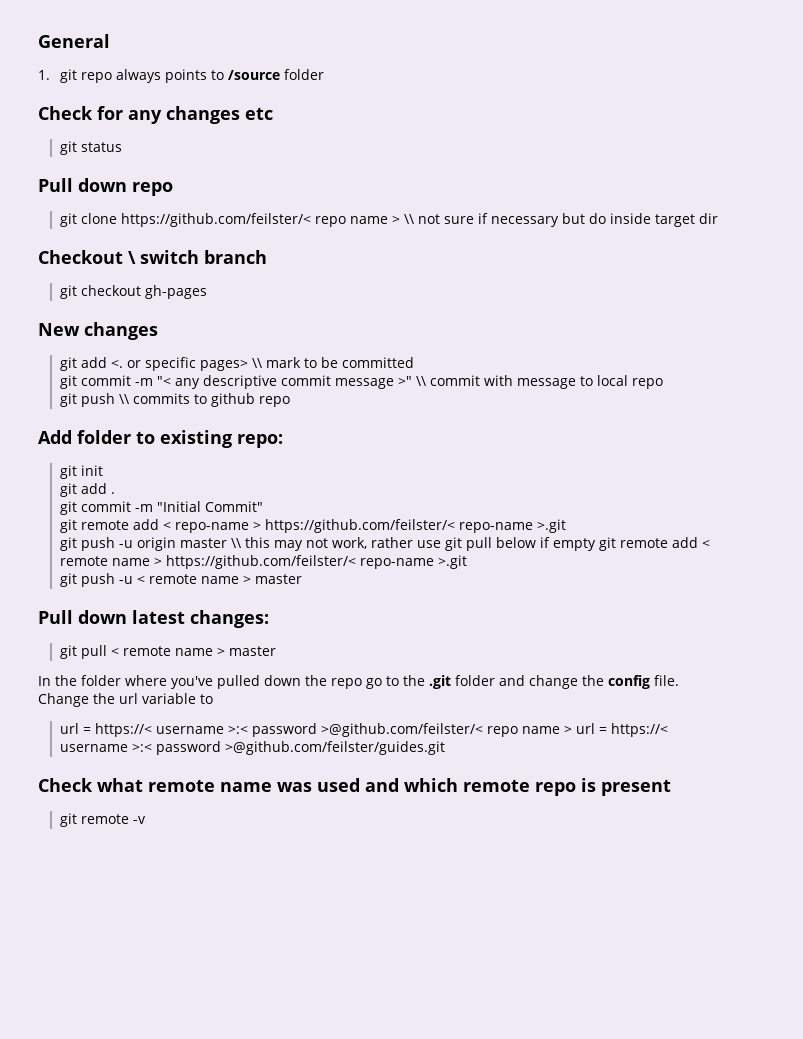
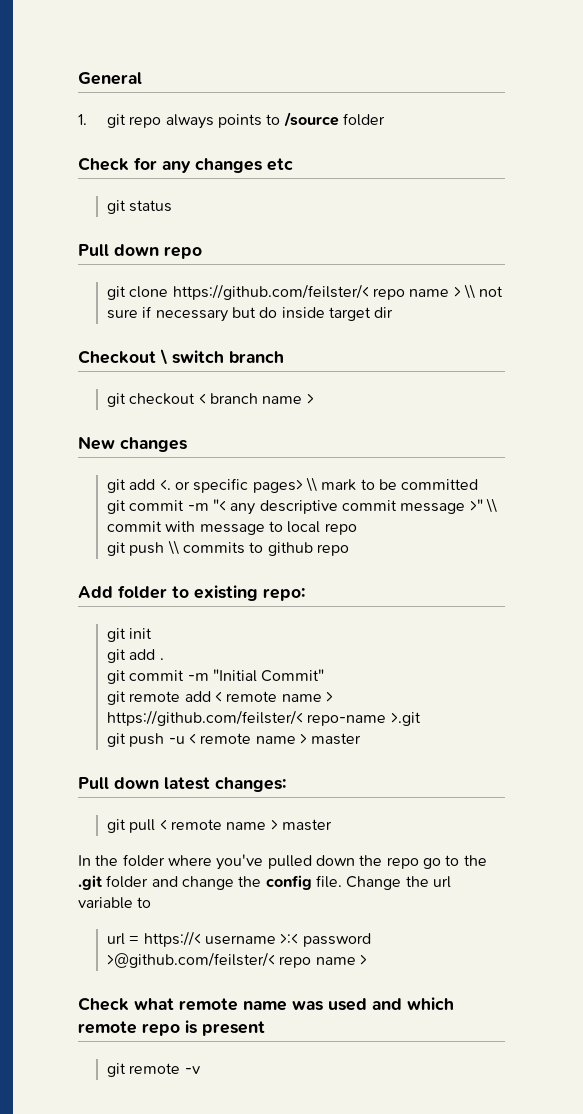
- git checkout gh-pages
+ git checkout < branch name >
- git remote add < repo-name > https://github.com/feilster/< repo-name >.git
- git push -u origin master \\ this may not work, rather use git pull below if empty git remote add < remote name > https://github.com/feilster/< repo-name >.git
+ git remote add < remote name > https://github.com/feilster/< repo-name >.git
- url = https://< username >:< password >@github.com/feilster/< repo name > url = https://< username >:< password >@github.com/feilster/guides.git
+ url = https://< username >:< password >@github.com/feilster/< repo name >

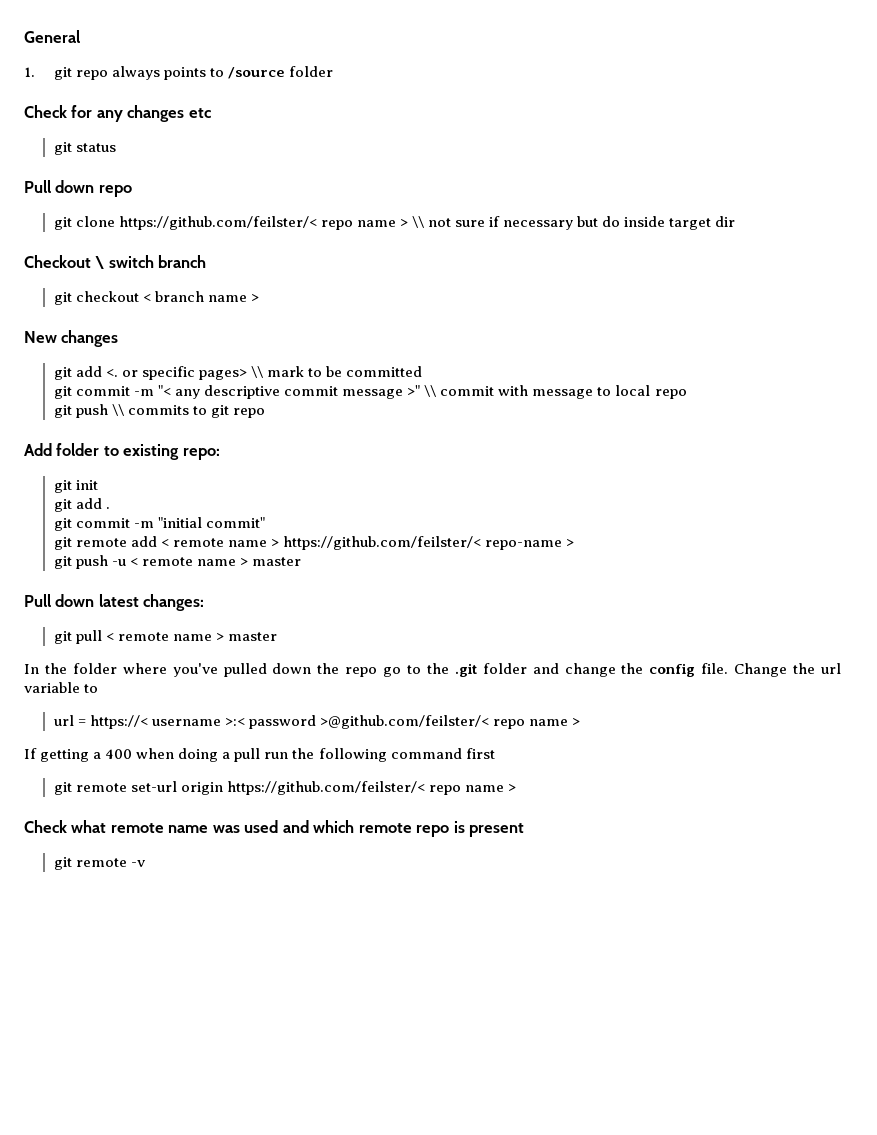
- git push \\ commits to github repo
+ git push \\ commits to git repo
- git commit -m "Initial Commit"
+ git commit -m "initial commit"
- git remote add < remote name > https://github.com/feilster/< repo-name >.git
+ git remote add < remote name > https://github.com/feilster/< repo-name >
+ If getting a 400 when doing a pull run the following command first
+ git remote set-url origin https://github.com/feilster/< repo name >

